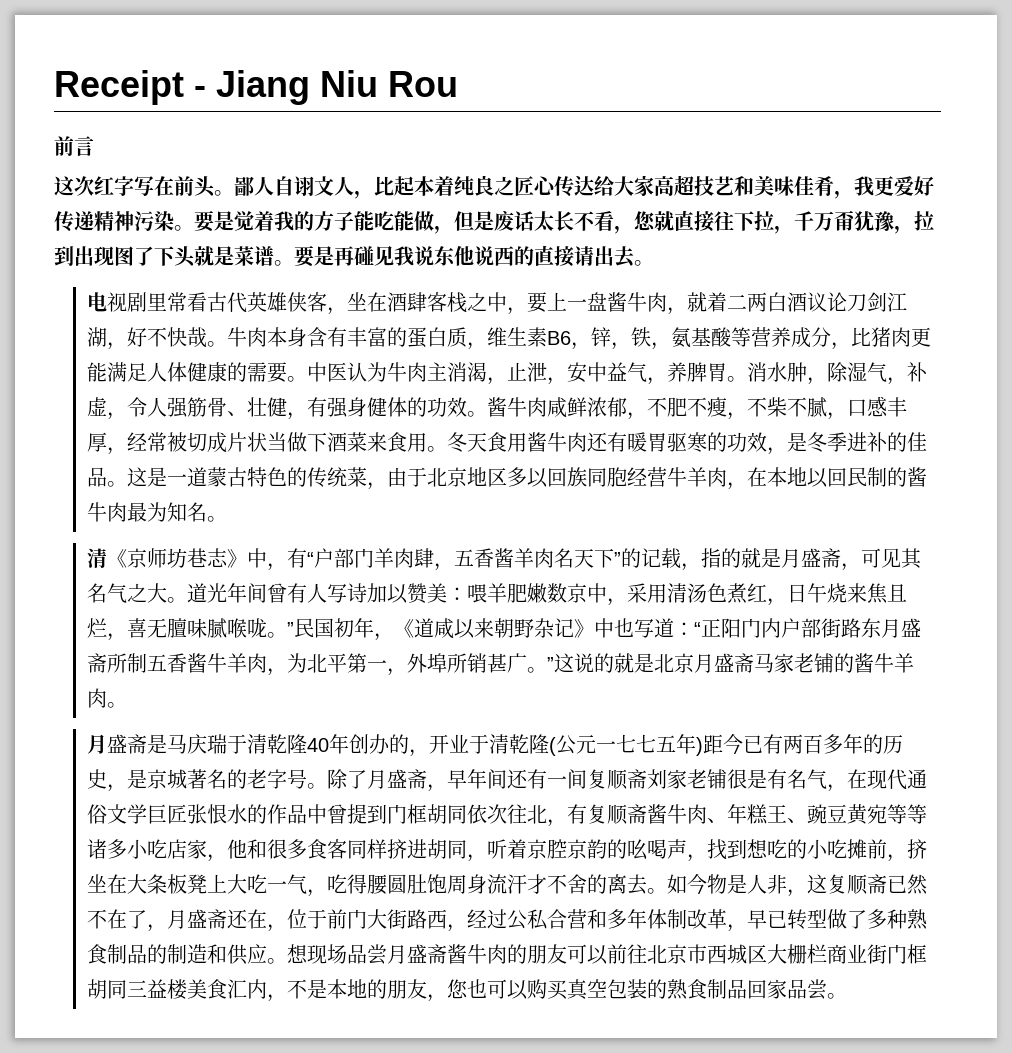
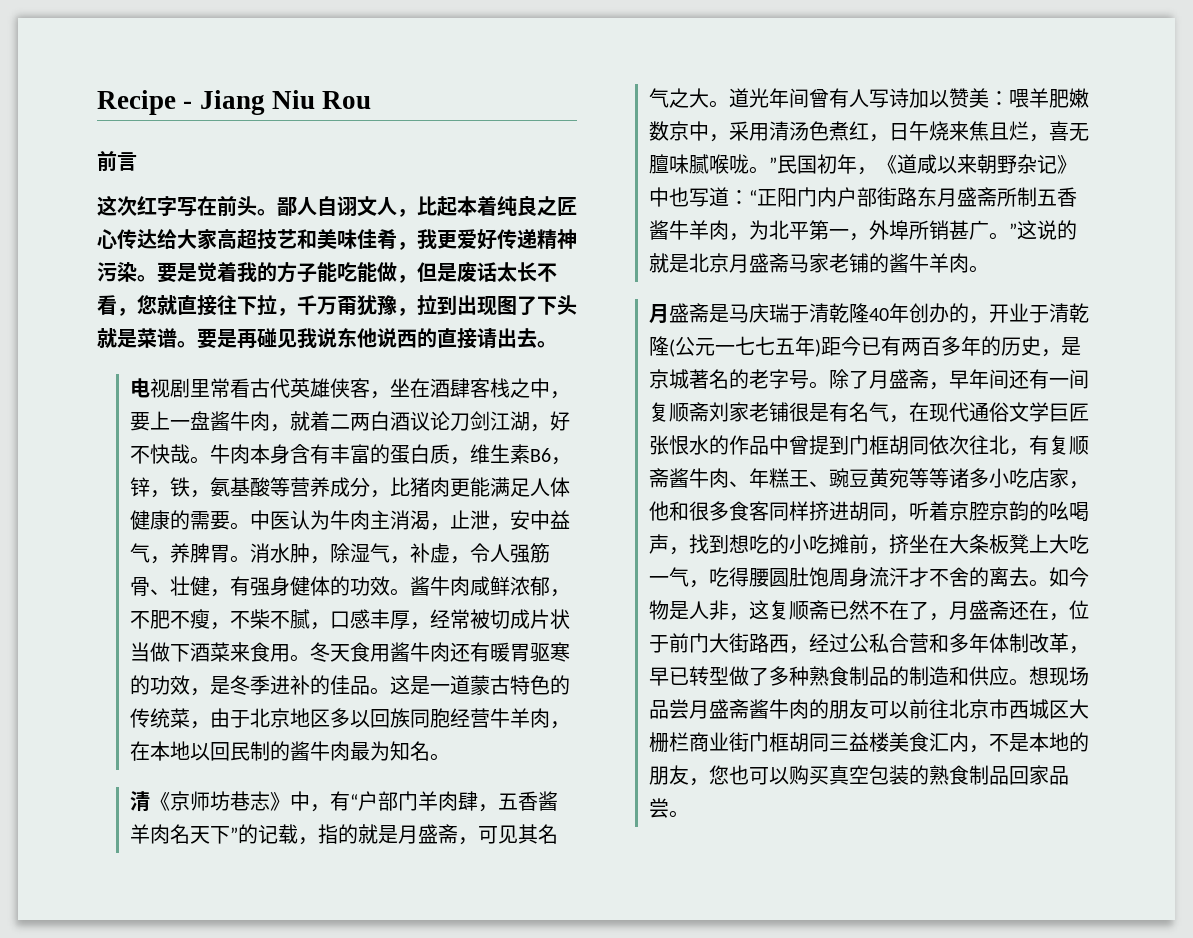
- Receipt - Jiang Niu Rou
+ Recipe - Jiang Niu Rou

